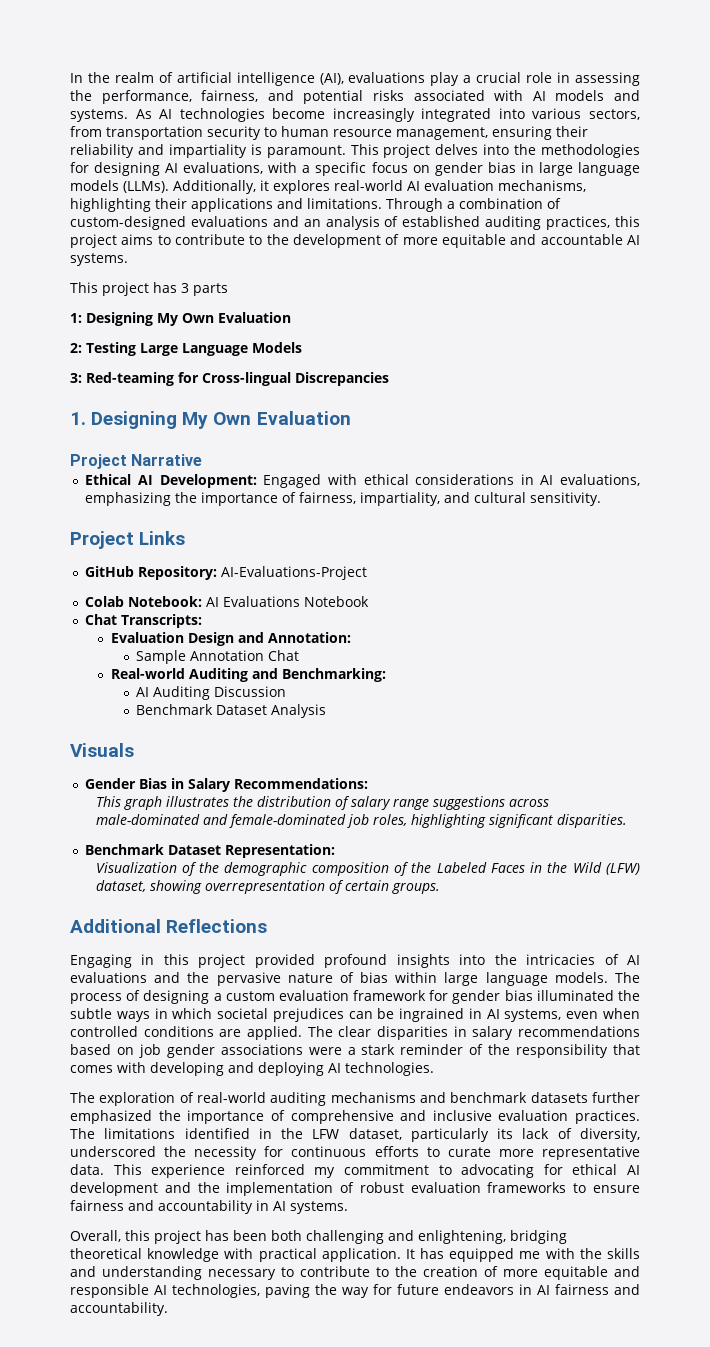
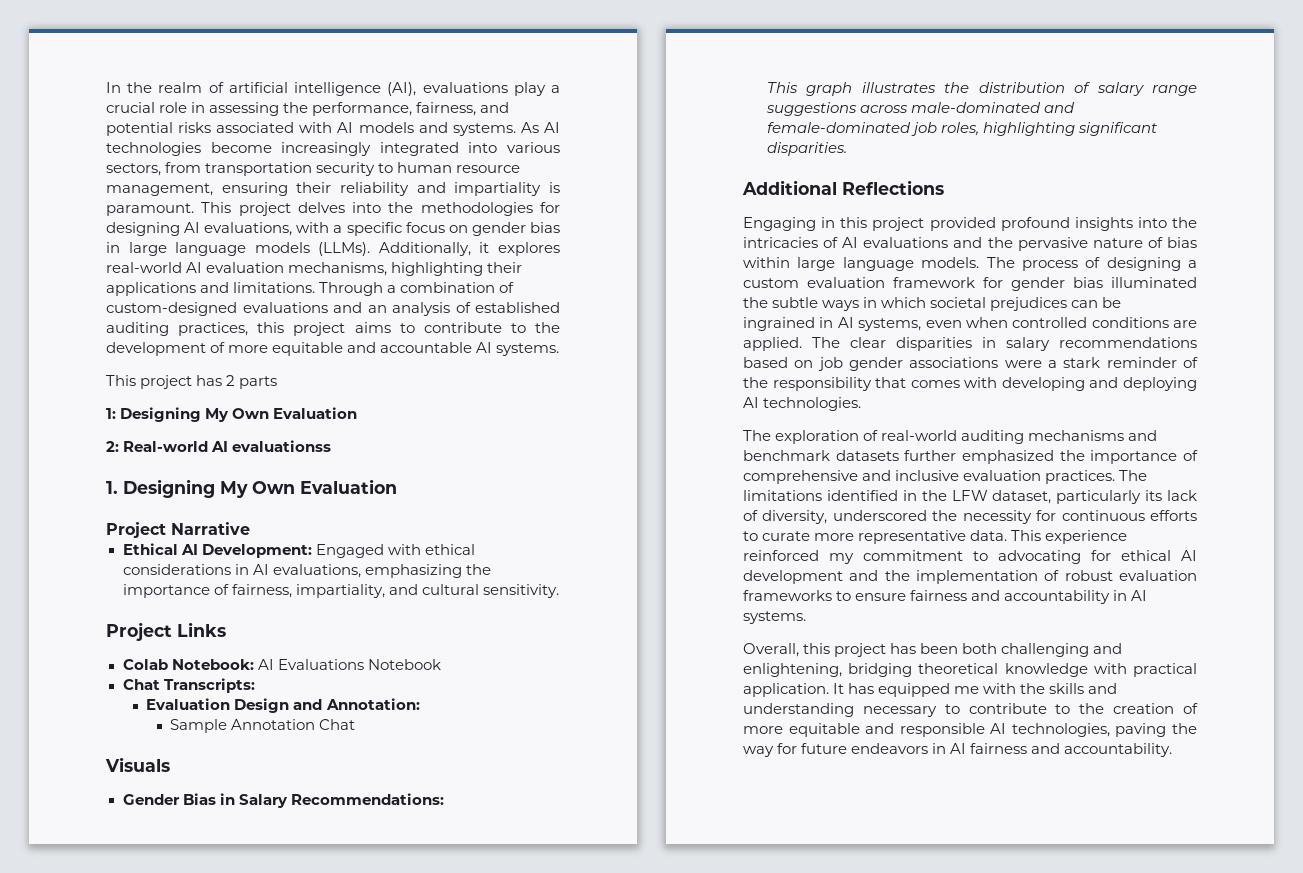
- This project has 3 parts
+ This project has 2 parts
- 2: Testing Large Language Models
- 3: Red-teaming for Cross-lingual Discrepancies
+ 2: Real-world AI evaluationss
- GitHub Repository: AI-Evaluations-Project
- Real-world Auditing and Benchmarking:
- AI Auditing Discussion
- Benchmark Dataset Analysis
- Benchmark Dataset Representation:
- Visualization of the demographic composition of the Labeled Faces in the Wild (LFW) dataset, showing overrepresentation of certain groups.

